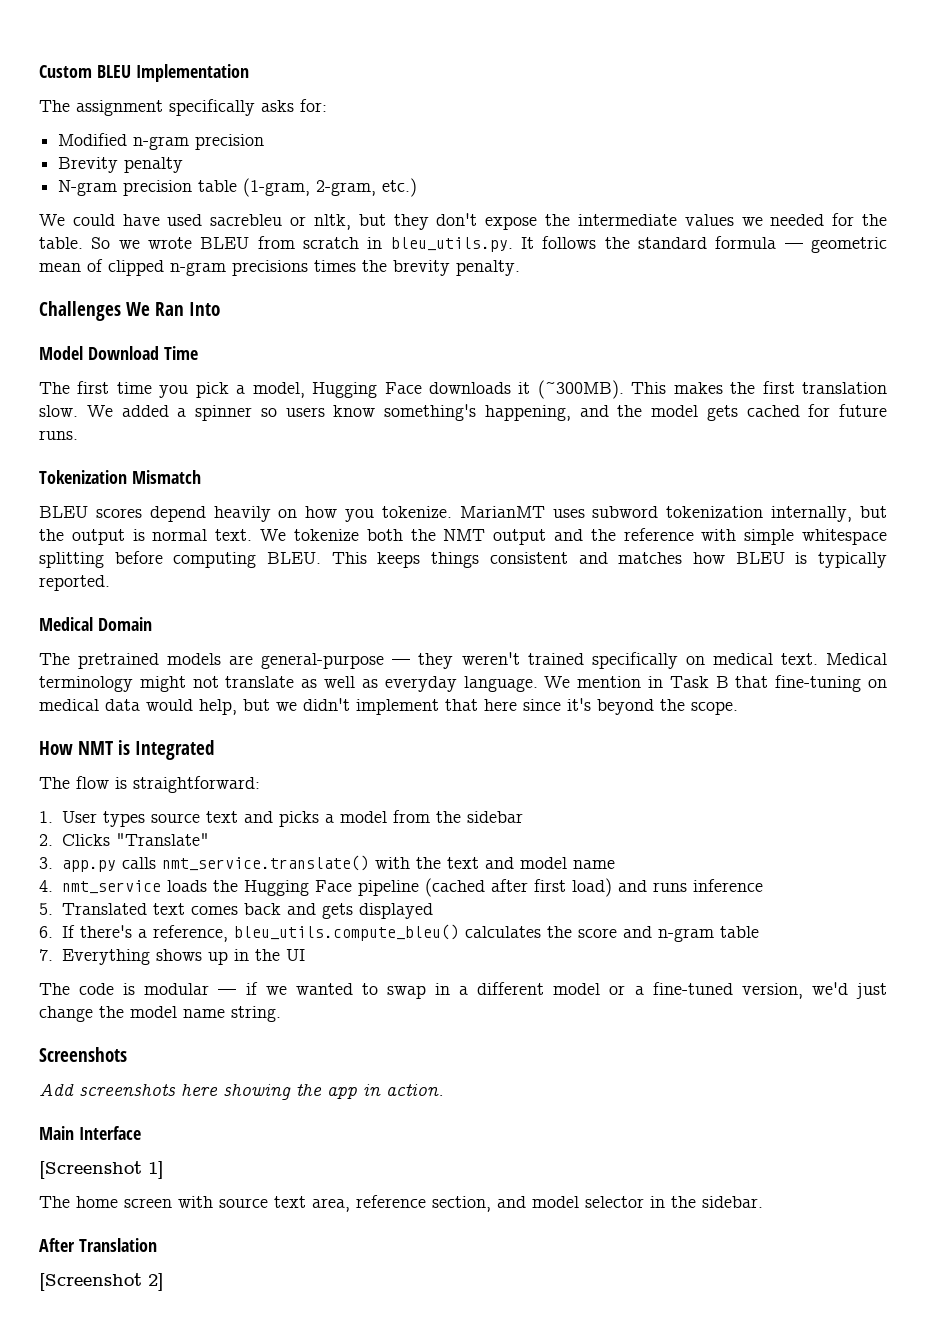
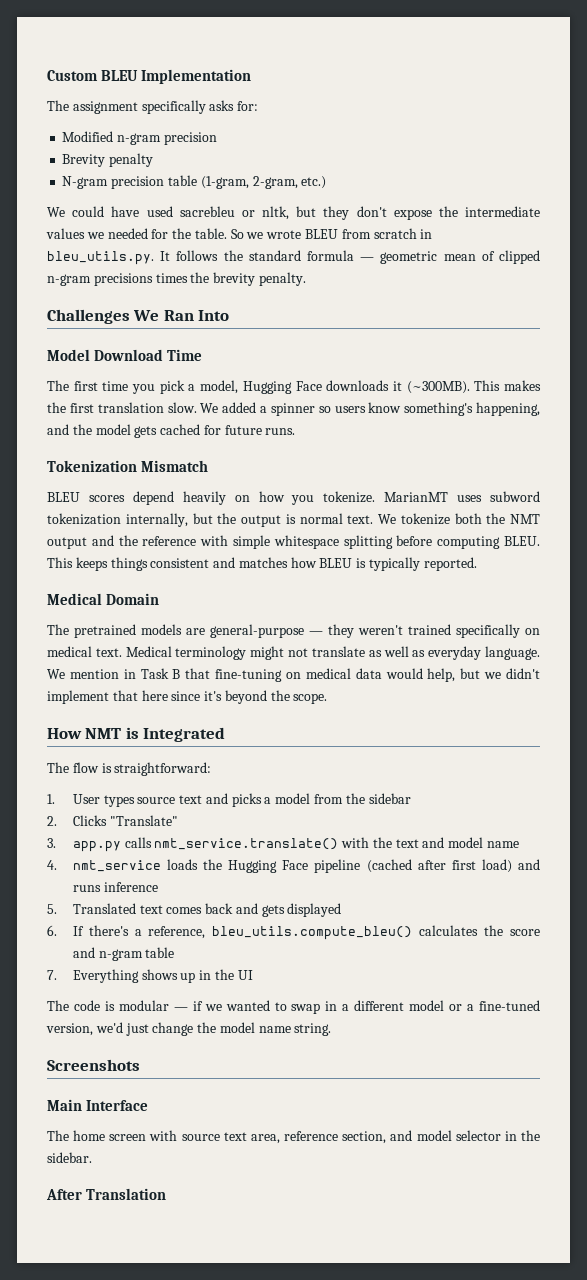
- Add screenshots here showing the app in action.
- [Screenshot 1]
- [Screenshot 2]

